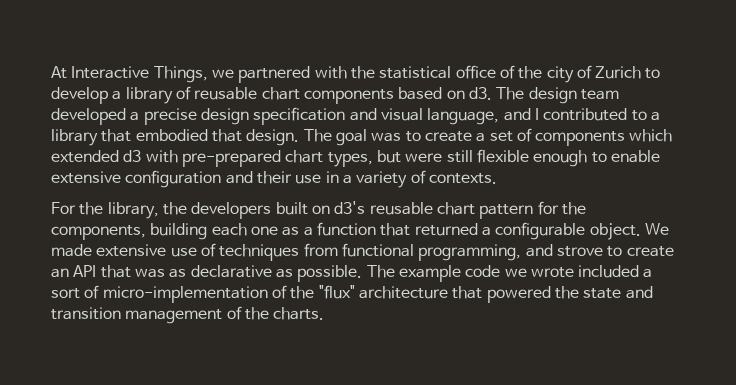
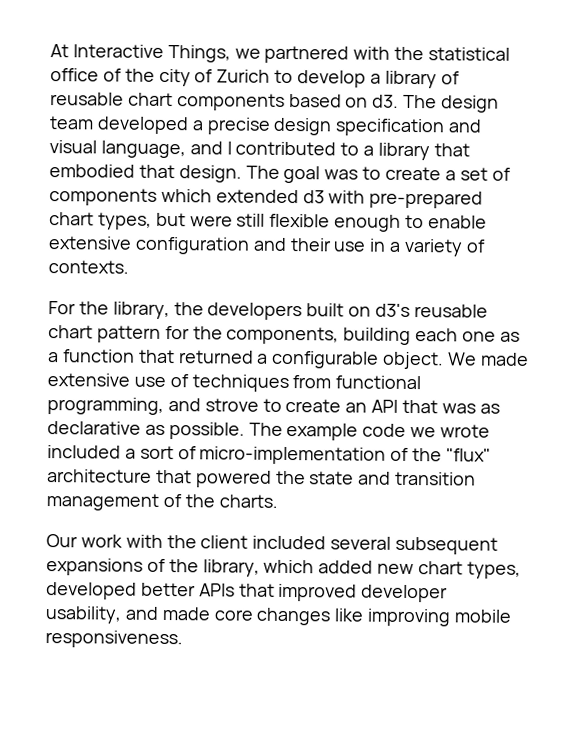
+ Our work with the client included several subsequent expansions of the library, which added new chart types, developed better APIs that improved developer usability, and made core changes like improving mobile responsiveness.

